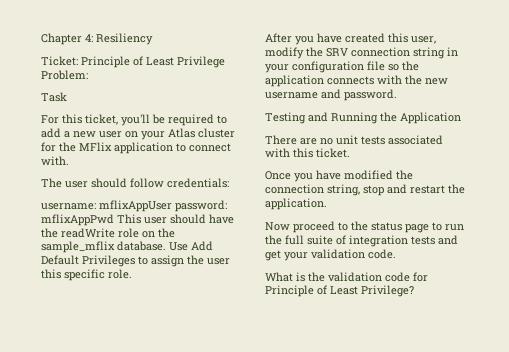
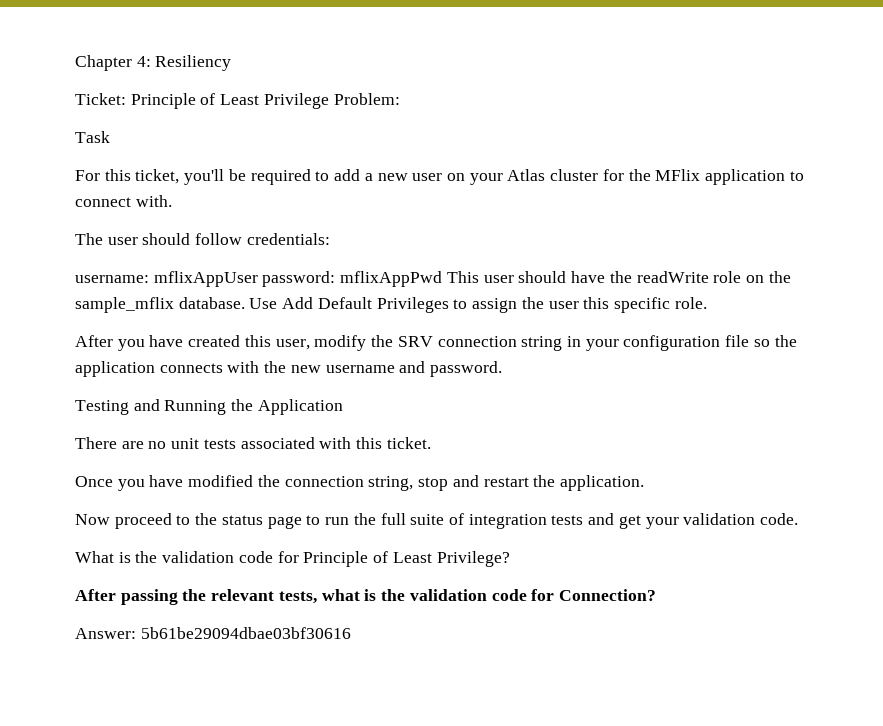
+ After passing the relevant tests, what is the validation code for Connection?
+ Answer: 5b61be29094dbae03bf30616

